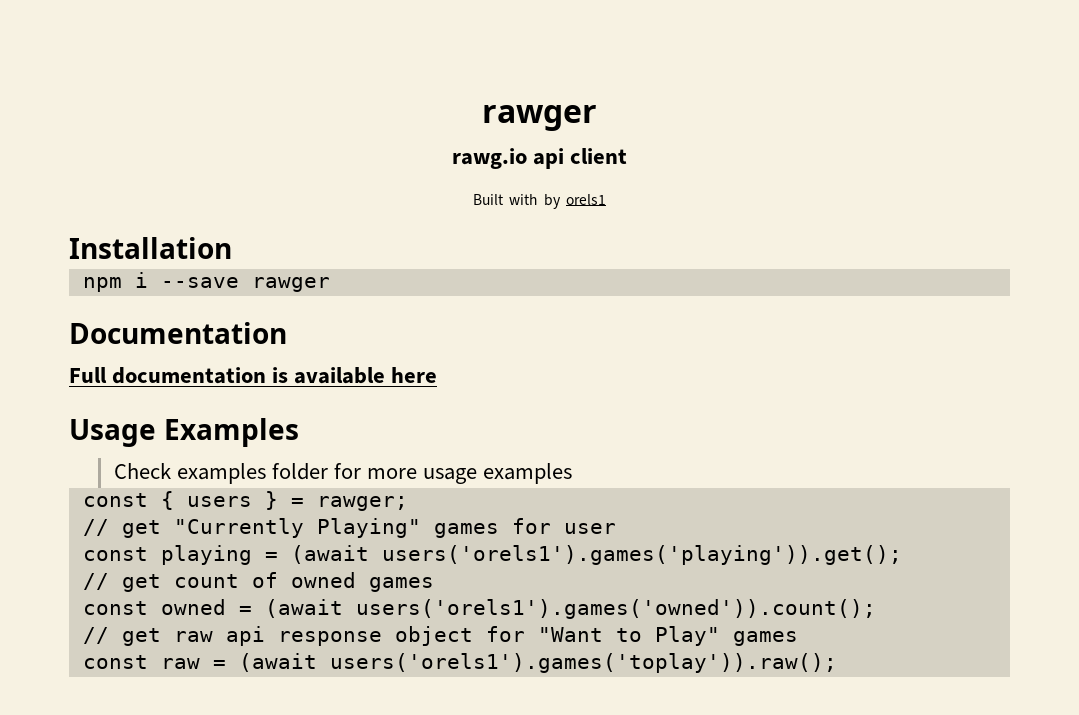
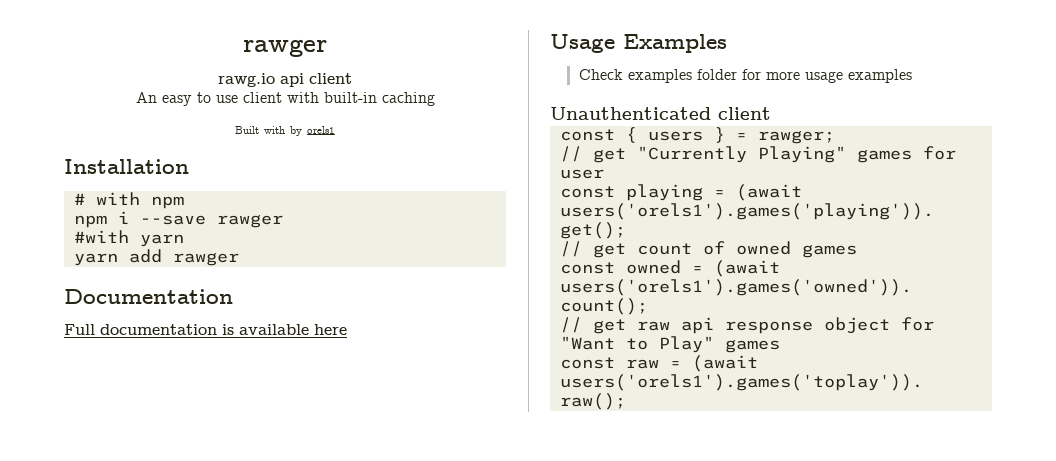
+ An easy to use client with built-in caching
+ # with npm
+ #with yarn
+ yarn add rawger
+ Unauthenticated client

